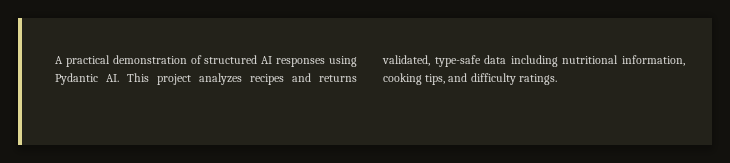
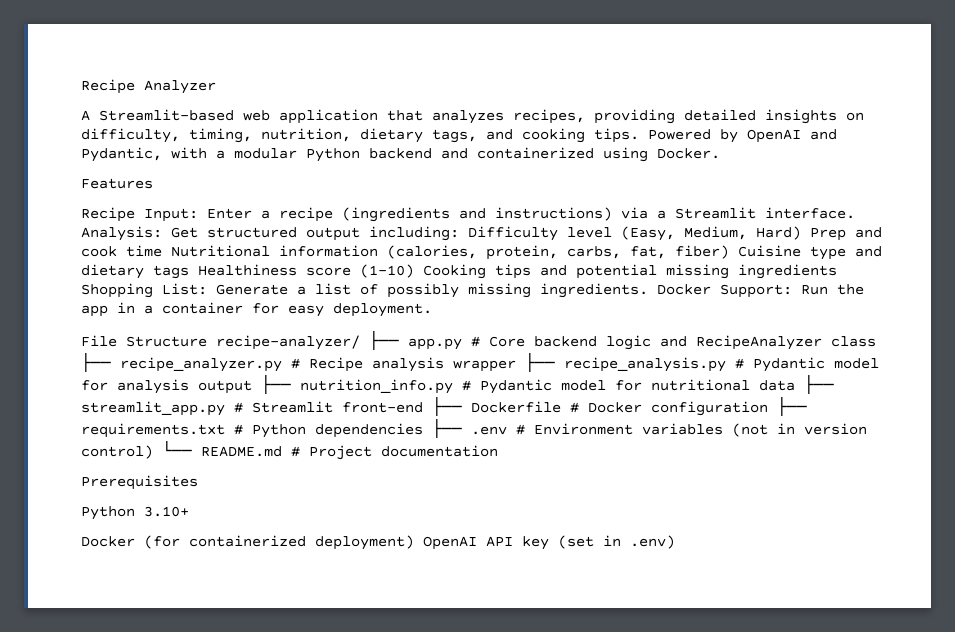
- A practical demonstration of structured AI responses using Pydantic AI. This project analyzes recipes and returns validated, type-safe data including nutritional information, cooking tips, and difficulty ratings.
+ Recipe Analyzer
+ A Streamlit-based web application that analyzes recipes, providing detailed insights on difficulty, timing, nutrition, dietary tags, and cooking tips. Powered by OpenAI and Pydantic, with a modular Python backend and containerized using Docker.
+ Features
+ Recipe Input: Enter a recipe (ingredients and instructions) via a Streamlit interface. Analysis: Get structured output including: Difficulty level (Easy, Medium, Hard) Prep and cook time Nutritional information (calories, protein, carbs, fat, fiber) Cuisine type and dietary tags Healthiness score (1-10) Cooking tips and potential missing ingredients Shopping List: Generate a list of possibly missing ingredients. Docker Support: Run the app in a container for easy deployment.
+ File Structure recipe-analyzer/ ├── app.py # Core backend logic and RecipeAnalyzer class ├── recipe_analyzer.py # Recipe analysis wrapper ├── recipe_analysis.py # Pydantic model for analysis output ├── nutrition_info.py # Pydantic model for nutritional data ├── streamlit_app.py # Streamlit front-end ├── Dockerfile # Docker configuration ├── requirements.txt # Python dependencies ├── .env # Environment variables (not in version control) └── README.md # Project documentation
+ Prerequisites
+ Python 3.10+
+ Docker (for containerized deployment) OpenAI API key (set in .env)

